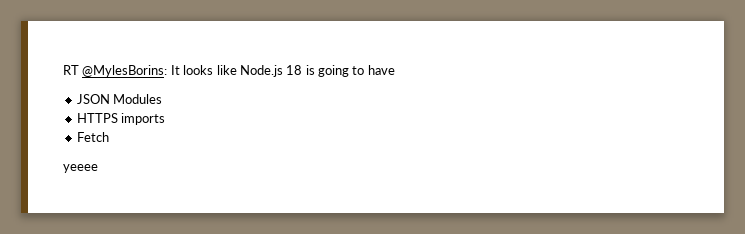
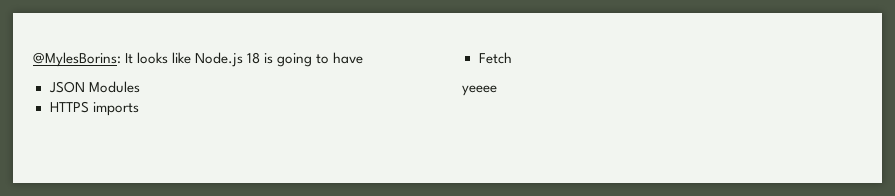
- RT @MylesBorins: It looks like Node.js 18 is going to have
+ @MylesBorins: It looks like Node.js 18 is going to have

